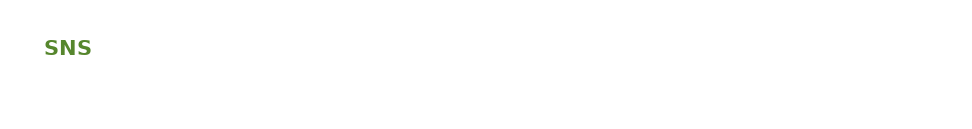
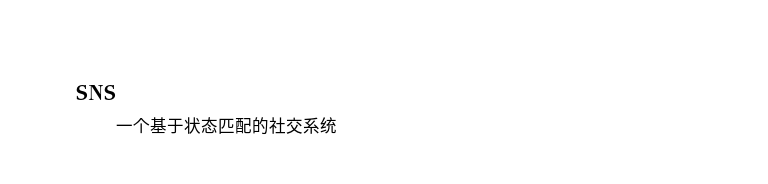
+ 一个基于状态匹配的社交系统

